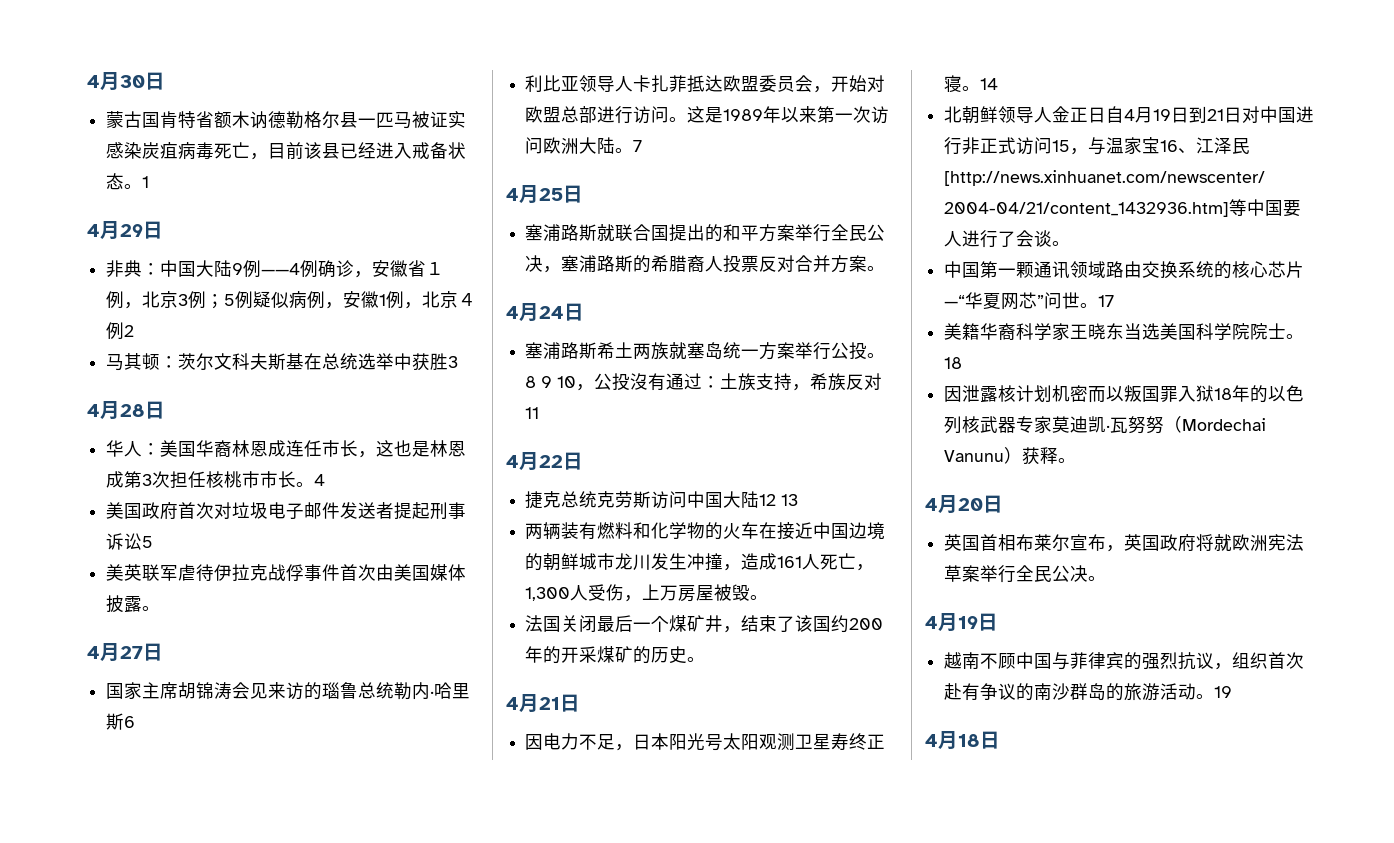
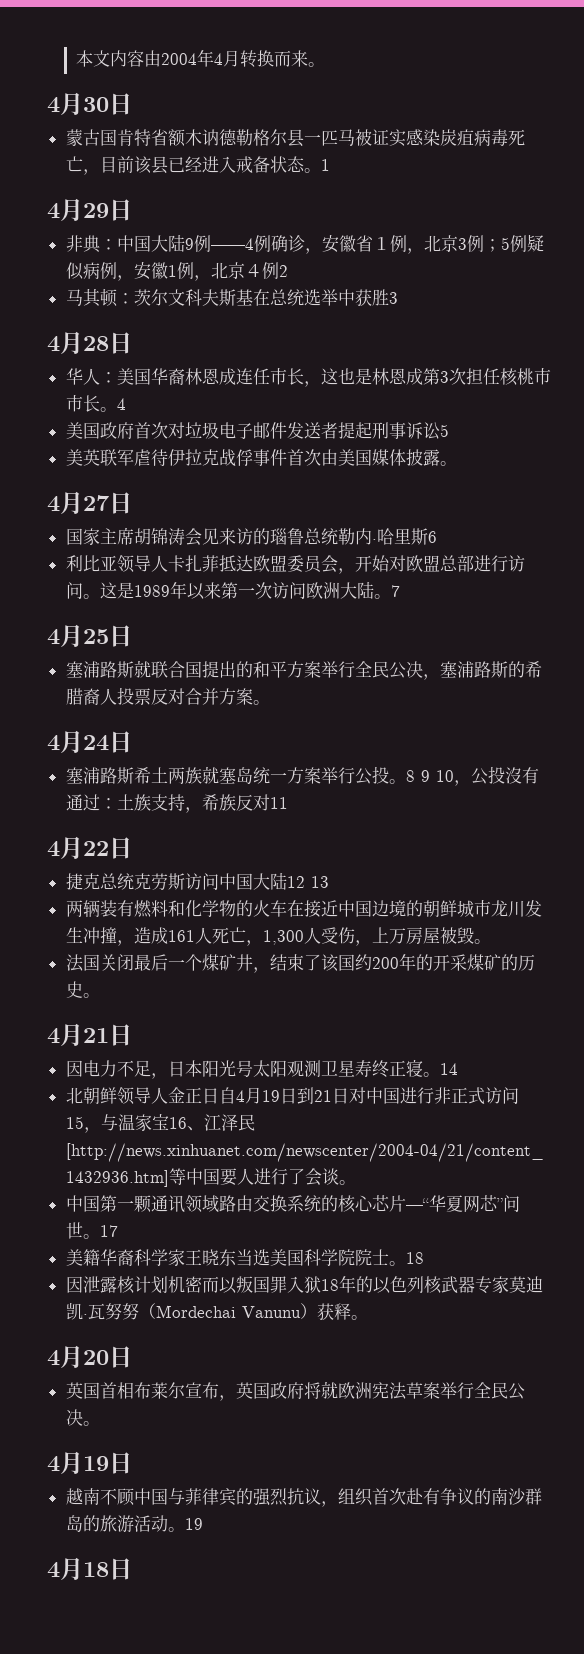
+ 本文内容由2004年4月转换而来。

